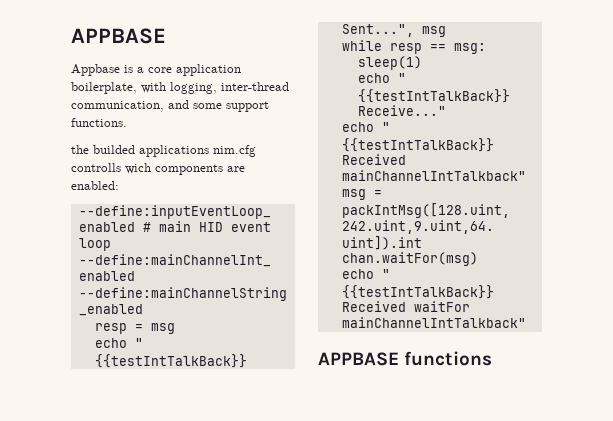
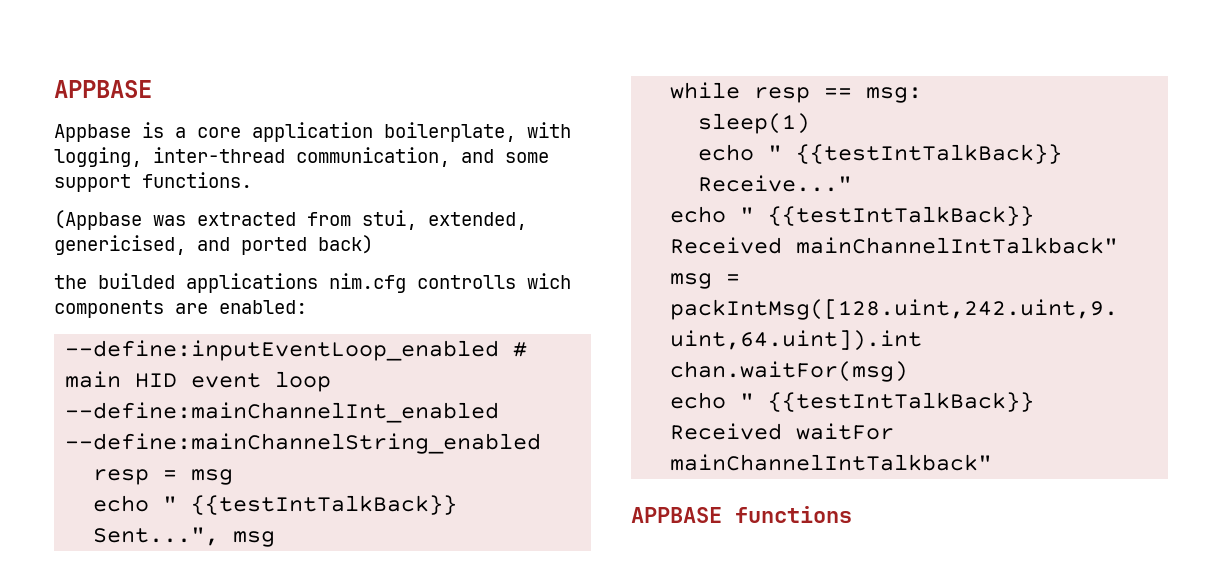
+ (Appbase was extracted from stui, extended, genericised, and ported back)

